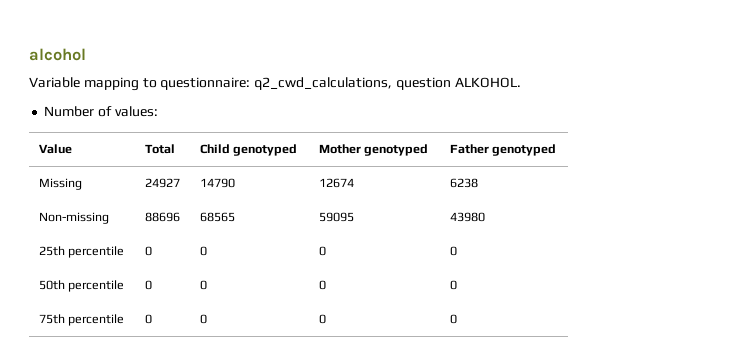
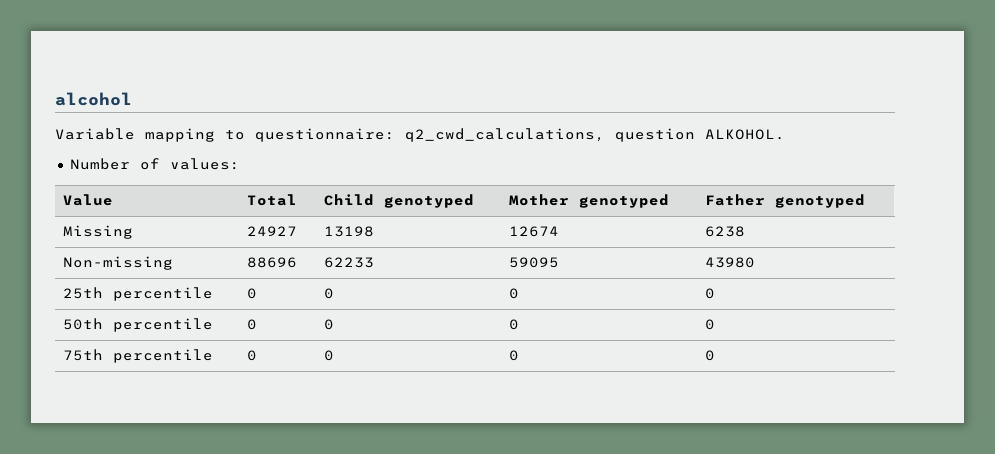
- Missing | 24927 | 14790 | 12674 | 6238
+ Missing | 24927 | 13198 | 12674 | 6238
- Non-missing | 88696 | 68565 | 59095 | 43980
+ Non-missing | 88696 | 62233 | 59095 | 43980

